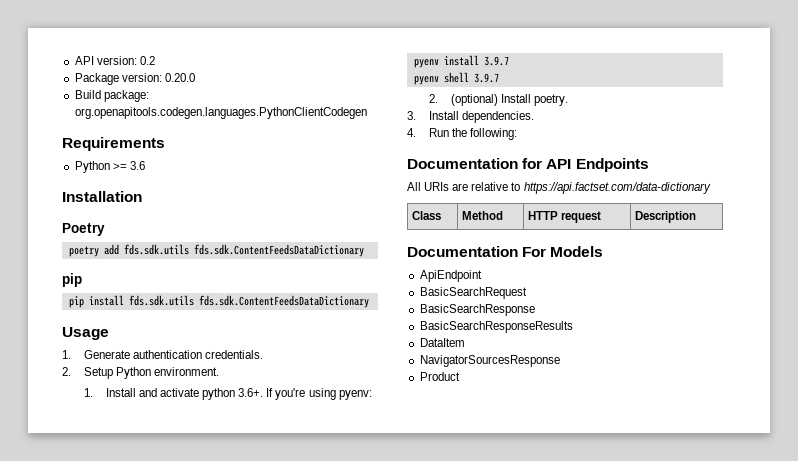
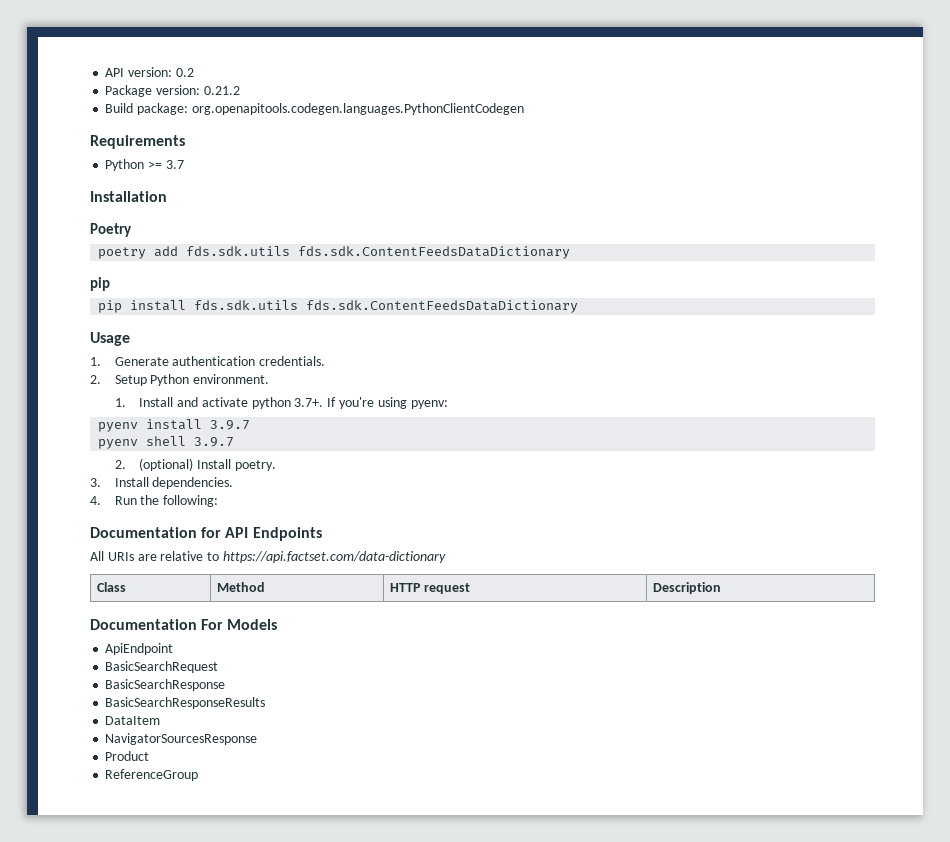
- Package version: 0.20.0
+ Package version: 0.21.2
- Python >= 3.6
+ Python >= 3.7
- 1. Install and activate python 3.6+. If you're using pyenv:
+ 1. Install and activate python 3.7+. If you're using pyenv:
+ ReferenceGroup

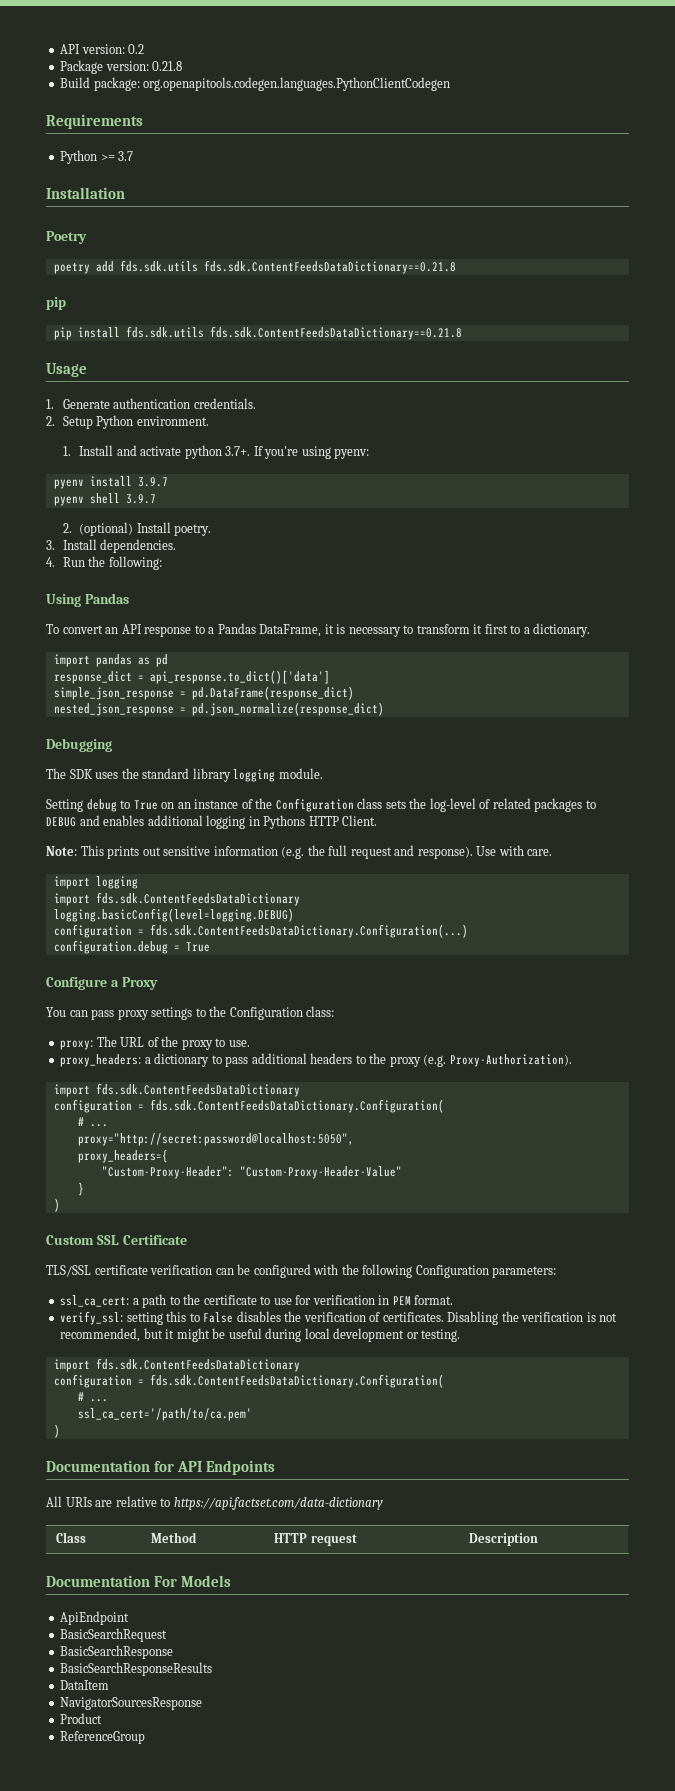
- Package version: 0.21.2
+ Package version: 0.21.8
- poetry add fds.sdk.utils fds.sdk.ContentFeedsDataDictionary
+ poetry add fds.sdk.utils fds.sdk.ContentFeedsDataDictionary==0.21.8
- pip install fds.sdk.utils fds.sdk.ContentFeedsDataDictionary
+ pip install fds.sdk.utils fds.sdk.ContentFeedsDataDictionary==0.21.8
+ Using Pandas
+ To convert an API response to a Pandas DataFrame, it is necessary to transform it first to a dictionary.
+ import pandas as pd
+ response_dict = api_response.to_dict()['data']
+ simple_json_response = pd.DataFrame(response_dict)
+ nested_json_response = pd.json_normalize(response_dict)
+ Debugging
+ The SDK uses the standard library logging module.
+ Setting debug to True on an instance of the Configuration class sets the log-level of related packages to DEBUG and enables additional logging in Pythons HTTP Client.
+ Note: This prints out sensitive information (e.g. the full request and response). Use with care.
+ import logging
+ import fds.sdk.ContentFeedsDataDictionary
+ logging.basicConfig(level=logging.DEBUG)
+ configuration = fds.sdk.ContentFeedsDataDictionary.Configuration(...)
+ configuration.debug = True
+ Configure a Proxy
+ You can pass proxy settings to the Configuration class:
+ proxy: The URL of the proxy to use.
+ proxy_headers: a dictionary to pass additional headers to the proxy (e.g. Proxy-Authorization).
+ import fds.sdk.ContentFeedsDataDictionary
+ configuration = fds.sdk.ContentFeedsDataDictionary.Configuration(
+ # ...
+ proxy="http://secret:password@localhost:5050",
+ proxy_headers={
+ "Custom-Proxy-Header": "Custom-Proxy-Header-Value"
+ }
+ )
+ Custom SSL Certificate
+ TLS/SSL certificate verification can be configured with the following Configuration parameters:
+ ssl_ca_cert: a path to the certificate to use for verification in PEM format.
+ verify_ssl: setting this to False disables the verification of certificates. Disabling the verification is not recommended, but it might be useful during local development or testing.
+ import fds.sdk.ContentFeedsDataDictionary
+ configuration = fds.sdk.ContentFeedsDataDictionary.Configuration(
+ # ...
+ ssl_ca_cert='/path/to/ca.pem'
+ )

